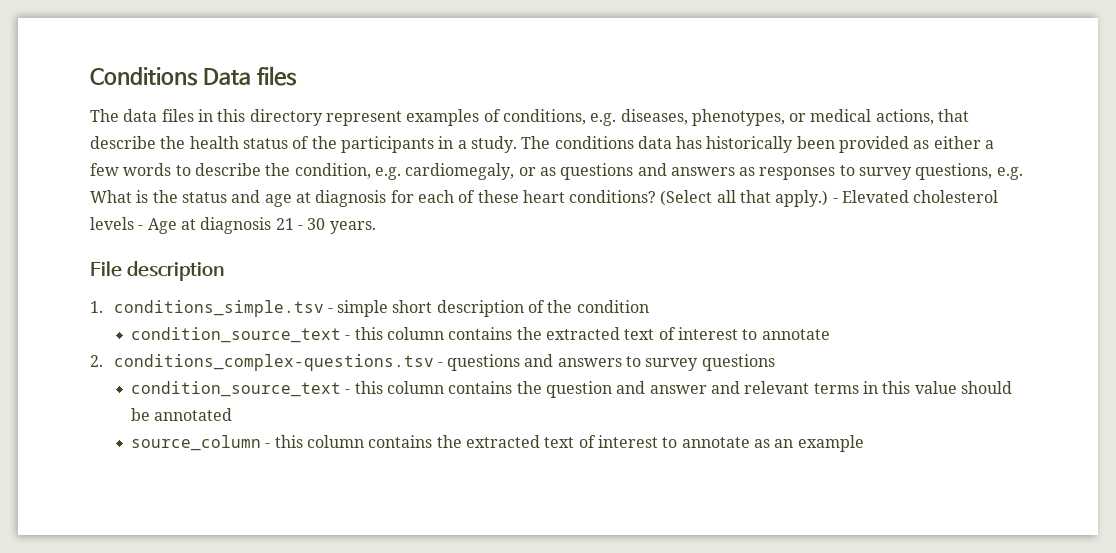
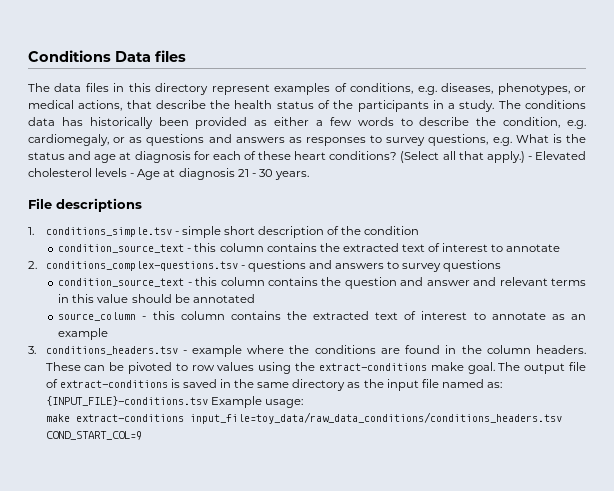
- File description
+ File descriptions
+ 3. conditions_headers.tsv - example where the conditions are found in the column headers. These can be pivoted to row values using the extract-conditions make goal. The output file of extract-conditions is saved in the same directory as the input file named as: {INPUT_FILE}-conditions.tsv Example usage:
+ make extract-conditions input_file=toy_data/raw_data_conditions/conditions_headers.tsv COND_START_COL=9

